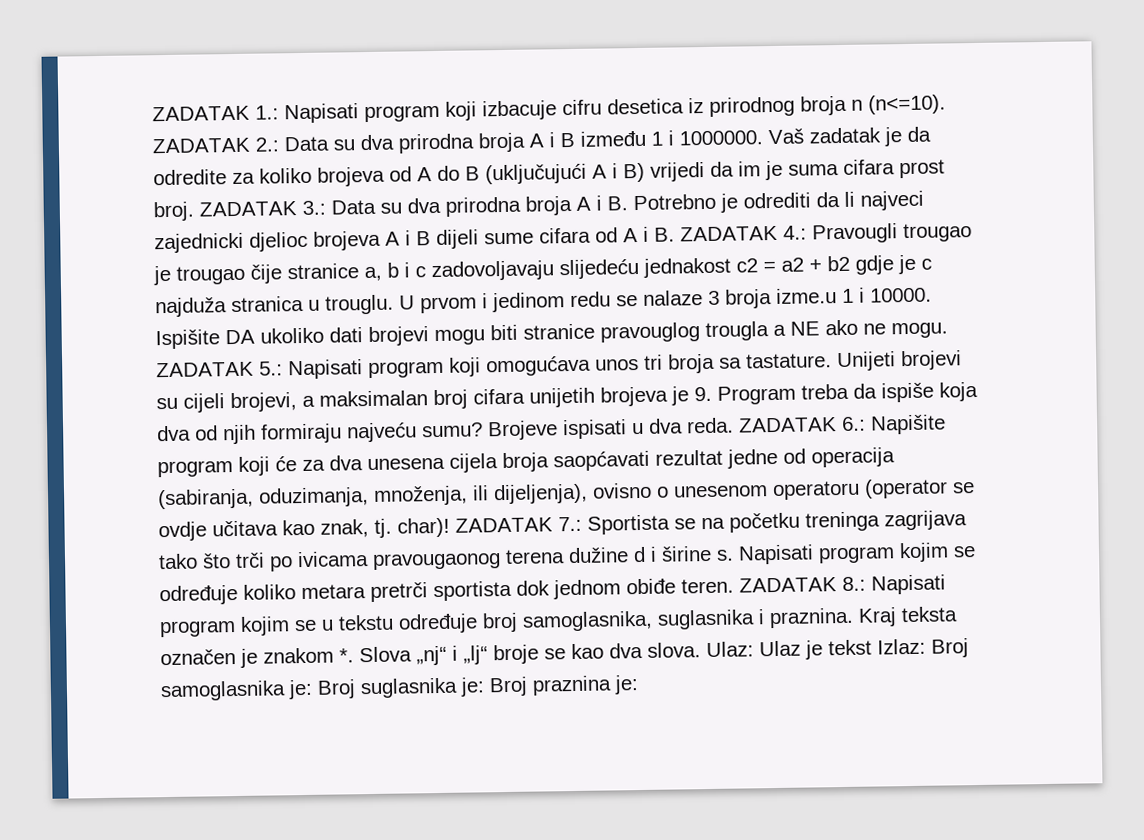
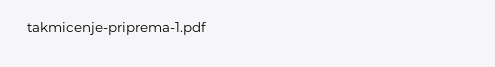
- ZADATAK 1.: Napisati program koji izbacuje cifru desetica iz prirodnog broja n (n<=10). ZADATAK 2.: Data su dva prirodna broja A i B između 1 i 1000000. Vaš zadatak je da odredite za koliko brojeva od A do B (uključujući A i B) vrijedi da im je suma cifara prost broj. ZADATAK 3.: Data su dva prirodna broja A i B. Potrebno je odrediti da li najveci zajednicki djelioc brojeva A i B dijeli sume cifara od A i B. ZADATAK 4.: Pravougli trougao je trougao čije stranice a, b i c zadovoljavaju slijedeću jednakost c2 = a2 + b2 gdje je c najduža stranica u trouglu. U prvom i jedinom redu se nalaze 3 broja izme.u 1 i 10000. Ispišite DA ukoliko dati brojevi mogu biti stranice pravouglog trougla a NE ako ne mogu. ZADATAK 5.: Napisati program koji omogućava unos tri broja sa tastature. Unijeti brojevi su cijeli brojevi, a maksimalan broj cifara unijetih brojeva je 9. Program treba da ispiše koja dva od njih formiraju najveću sumu? Brojeve ispisati u dva reda. ZADATAK 6.: Napišite program koji će za dva unesena cijela broja saopćavati rezultat jedne od operacija (sabiranja, oduzimanja, množenja, ili dijeljenja), ovisno o unesenom operatoru (operator se ovdje učitava kao znak, tj. char)! ZADATAK 7.: Sportista se na početku treninga zagrijava tako što trči po ivicama pravougaonog terena dužine d i širine s. Napisati program kojim se određuje koliko metara pretrči sportista dok jednom obiđe teren. ZADATAK 8.: Napisati program kojim se u tekstu određuje broj samoglasnika, suglasnika i praznina. Kraj teksta označen je znakom *. Slova „nj“ i „lj“ broje se kao dva slova. Ulaz: Ulaz je tekst Izlaz: Broj samoglasnika je: Broj suglasnika je: Broj praznina je:
+ takmicenje-priprema-1.pdf

